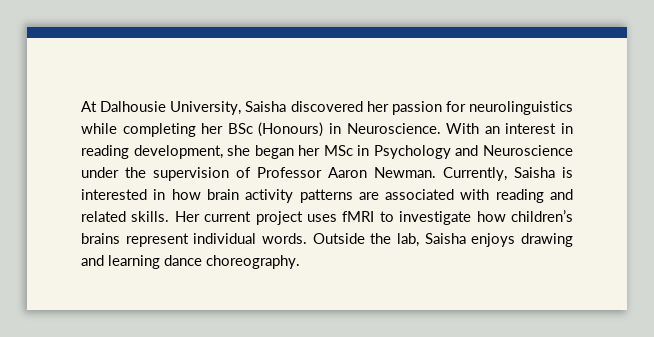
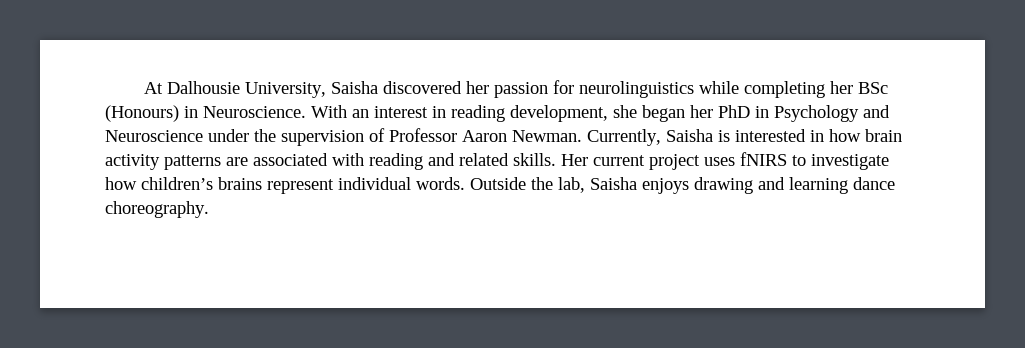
- With an interest in reading development, she began her MSc in Psychology and Neuroscience under the supervision of Professor Aaron Newman.
+ With an interest in reading development, she began her PhD in Psychology and Neuroscience under the supervision of Professor Aaron Newman.
- Her current project uses fMRI to investigate how children’s brains represent individual words.
+ Her current project uses fNIRS to investigate how children’s brains represent individual words.

